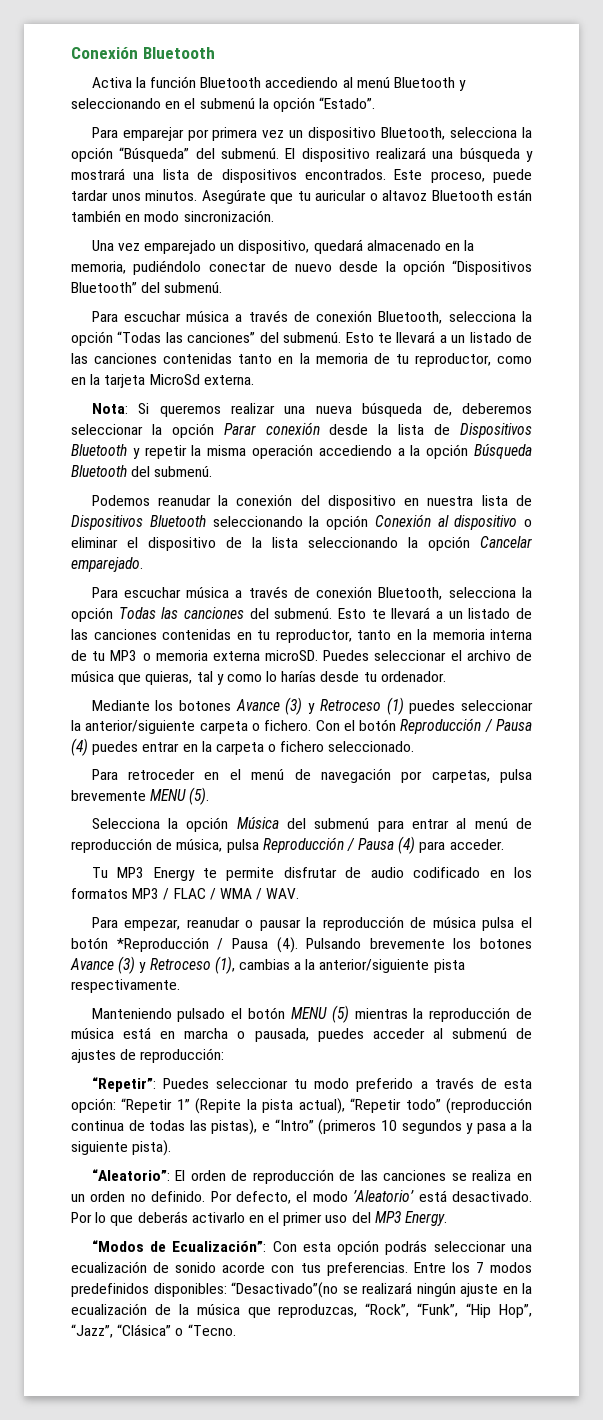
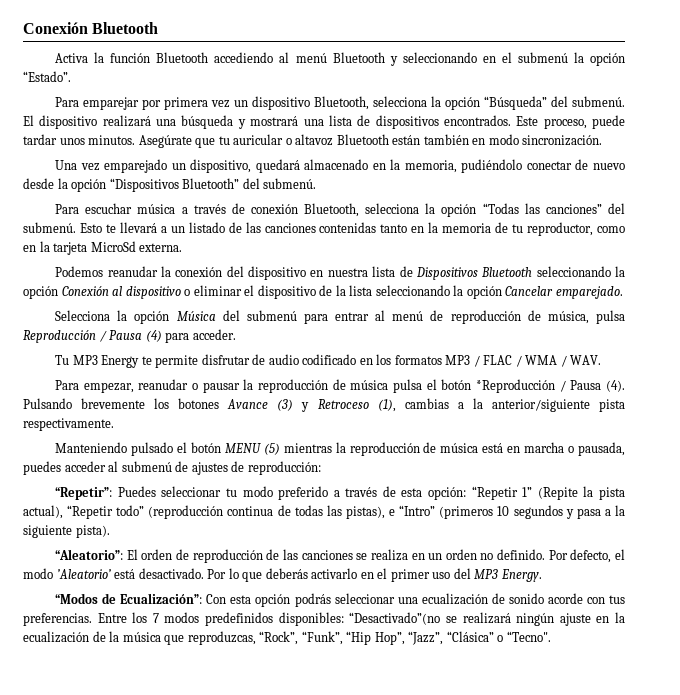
- Nota: Si queremos realizar una nueva búsqueda de, deberemos seleccionar la opción Parar conexión desde la lista de Dispositivos Bluetooth y repetir la misma operación accediendo a la opción Búsqueda Bluetooth del submenú.
- Para escuchar música a través de conexión Bluetooth, selecciona la opción Todas las canciones del submenú. Esto te llevará a un listado de las canciones contenidas en tu reproductor, tanto en la memoria interna de tu MP3 o memoria externa microSD. Puedes seleccionar el archivo de música que quieras, tal y como lo harías desde tu ordenador.
- Mediante los botones Avance (3) y Retroceso (1) puedes seleccionar la anterior/siguiente carpeta o fichero. Con el botón Reproducción / Pausa (4) puedes entrar en la carpeta o fichero seleccionado.
- Para retroceder en el menú de navegación por carpetas, pulsa brevemente MENU (5).
- Entre los 7 modos predefinidos disponibles: “Desactivado”(no se realizará ningún ajuste en la ecualización de la música que reproduzcas, “Rock”, “Funk”, “Hip Hop”, “Jazz”, “Clásica” o “Tecno.
+ Entre los 7 modos predefinidos disponibles: “Desactivado”(no se realizará ningún ajuste en la ecualización de la música que reproduzcas, “Rock”, “Funk”, “Hip Hop”, “Jazz”, “Clásica” o “Tecno".

